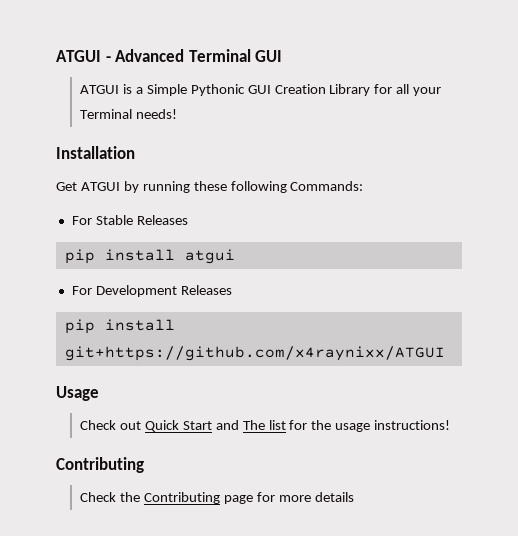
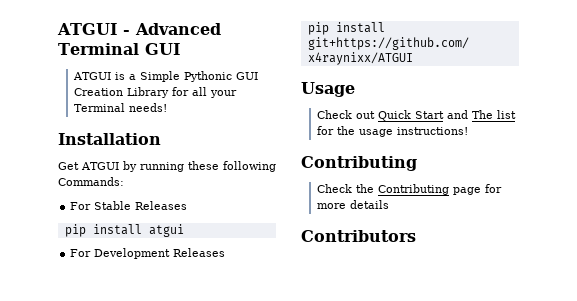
+ Contributors

